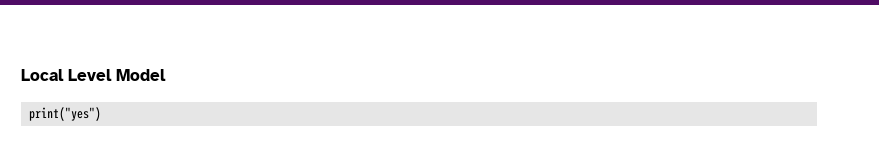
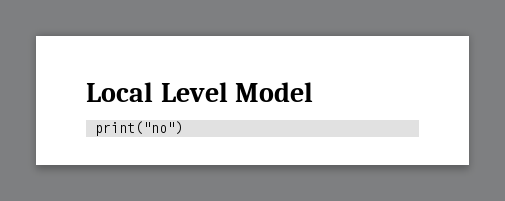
- print("yes")
+ print("no")

